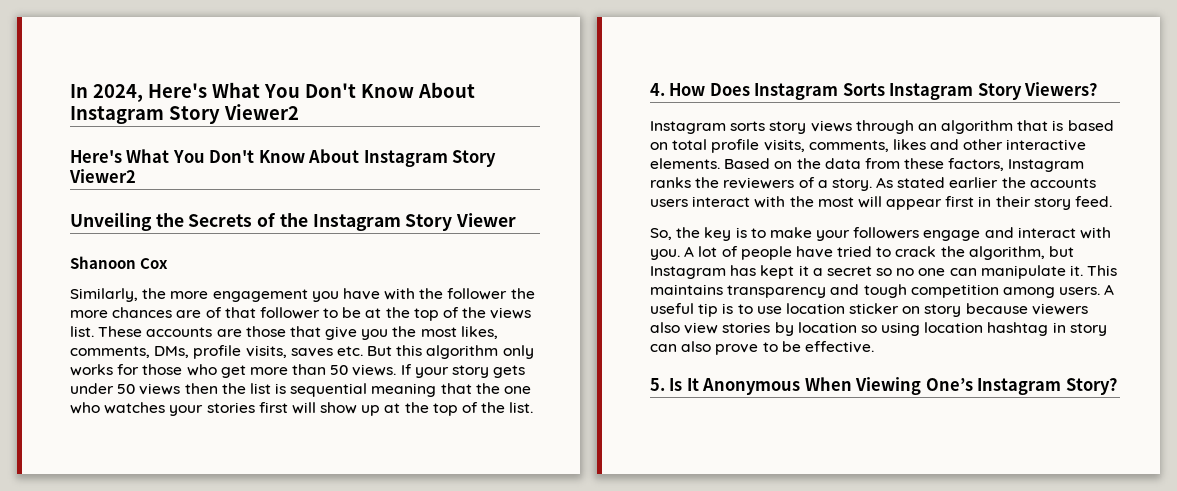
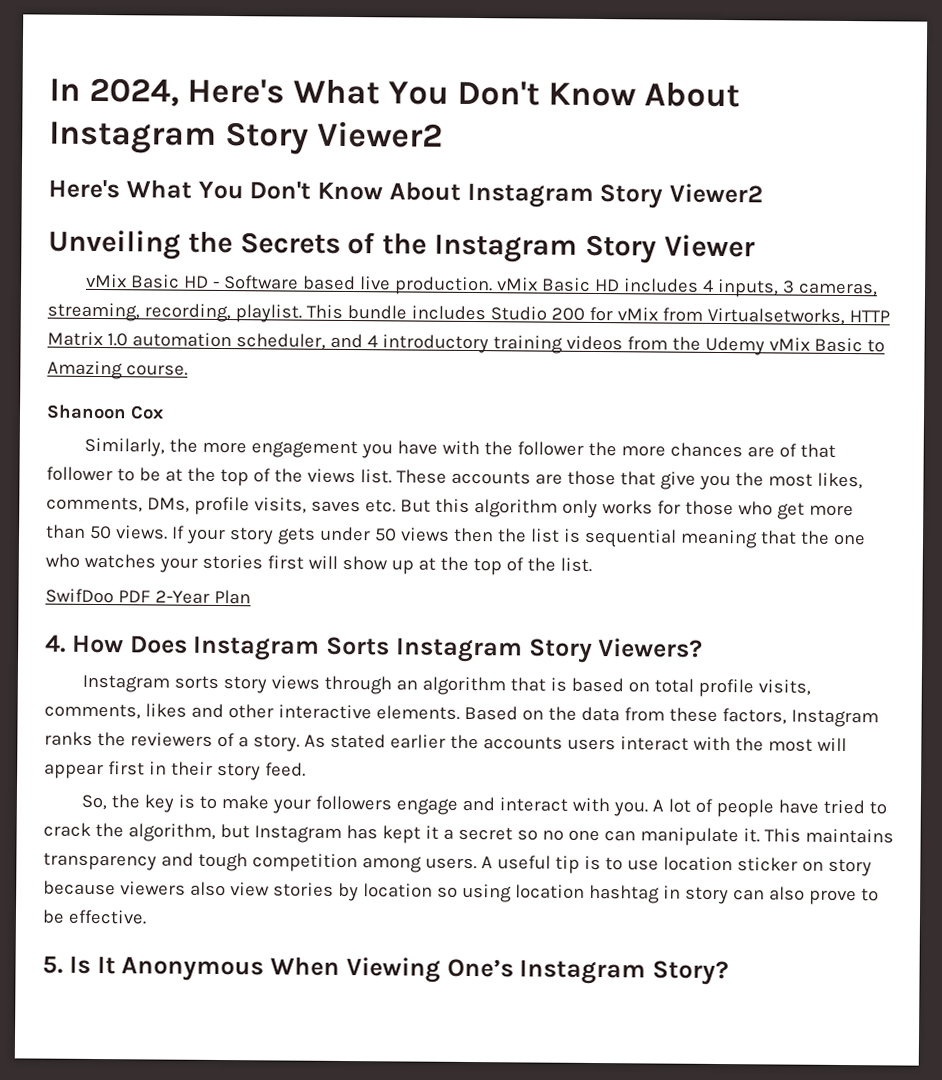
+ vMix Basic HD - Software based live production. vMix Basic HD includes 4 inputs, 3 cameras, streaming, recording, playlist. This bundle includes Studio 200 for vMix from Virtualsetworks, HTTP Matrix 1.0 automation scheduler, and 4 introductory training videos from the Udemy vMix Basic to Amazing course.
+ SwifDoo PDF 2-Year Plan

